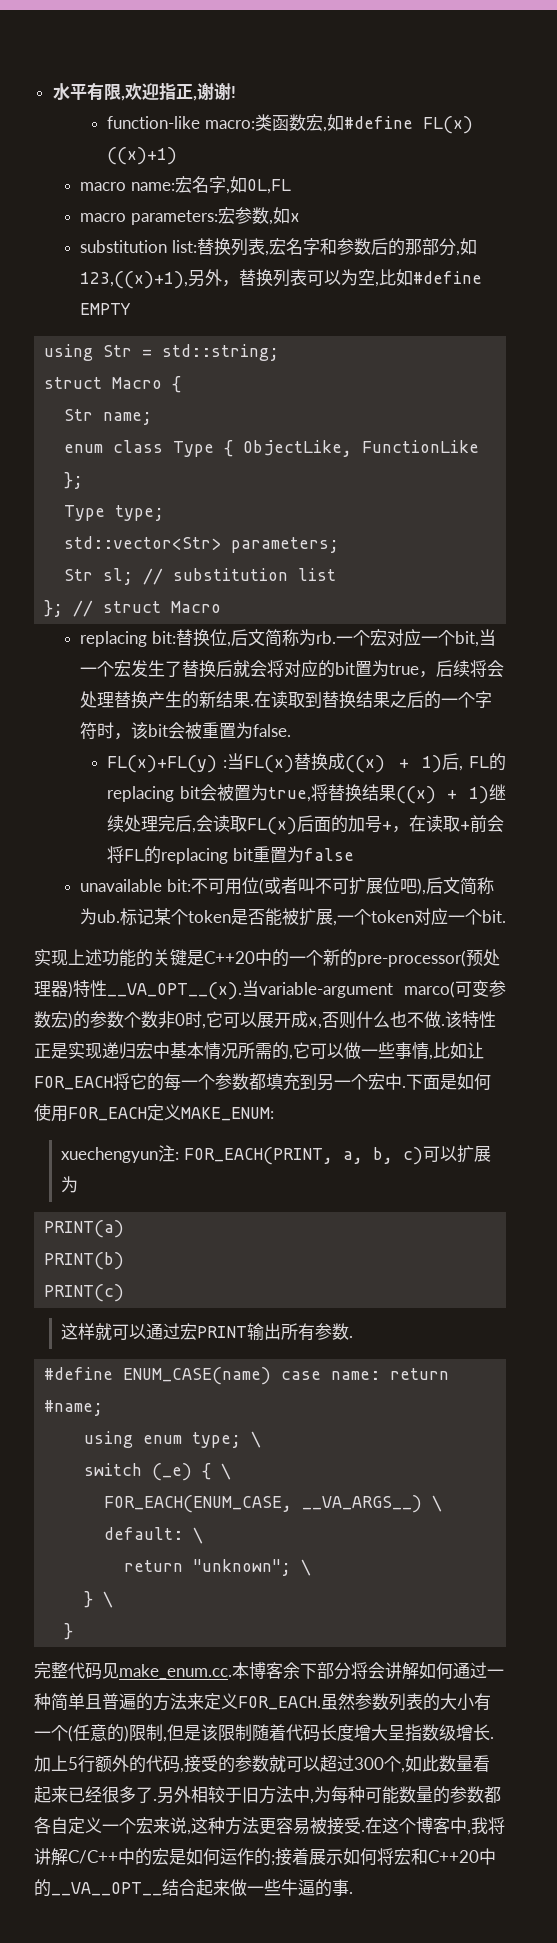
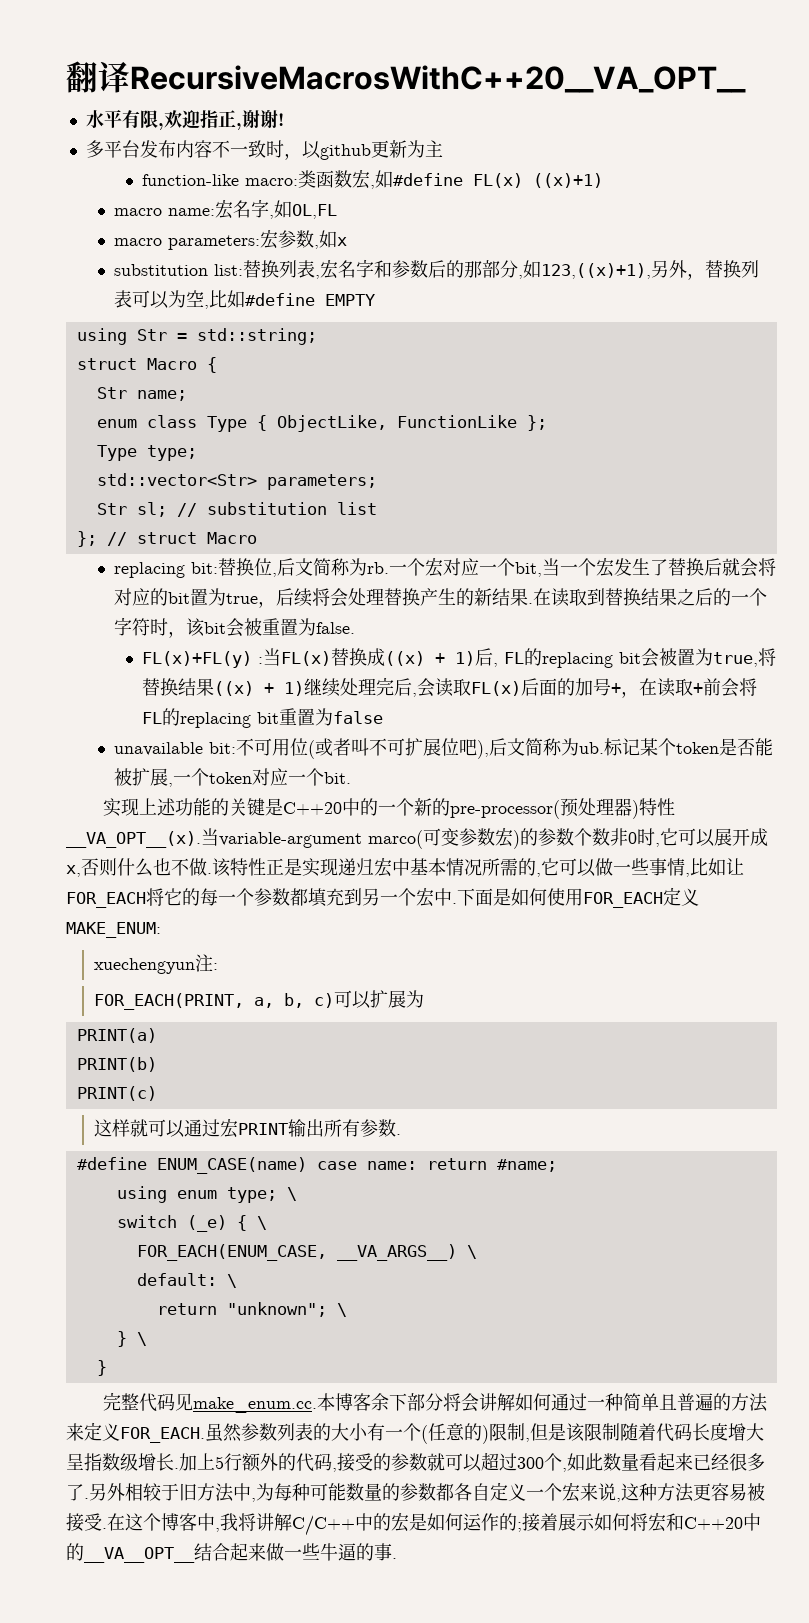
+ 翻译RecursiveMacrosWithC++20__VA_OPT__
+ 多平台发布内容不一致时，以github更新为主
- xuechengyun注: FOR_EACH(PRINT, a, b, c)可以扩展为
+ xuechengyun注:
+ FOR_EACH(PRINT, a, b, c)可以扩展为

